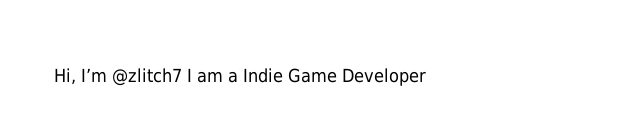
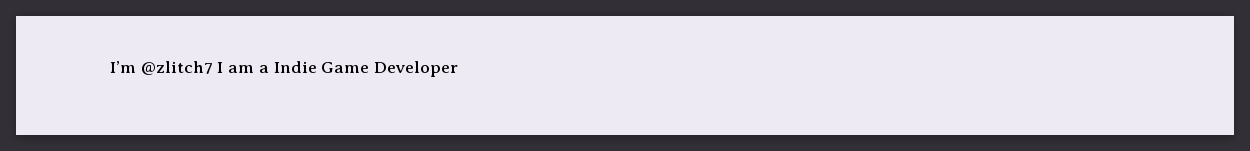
- Hi, I’m @zlitch7 I am a Indie Game Developer
+ I’m @zlitch7 I am a Indie Game Developer

